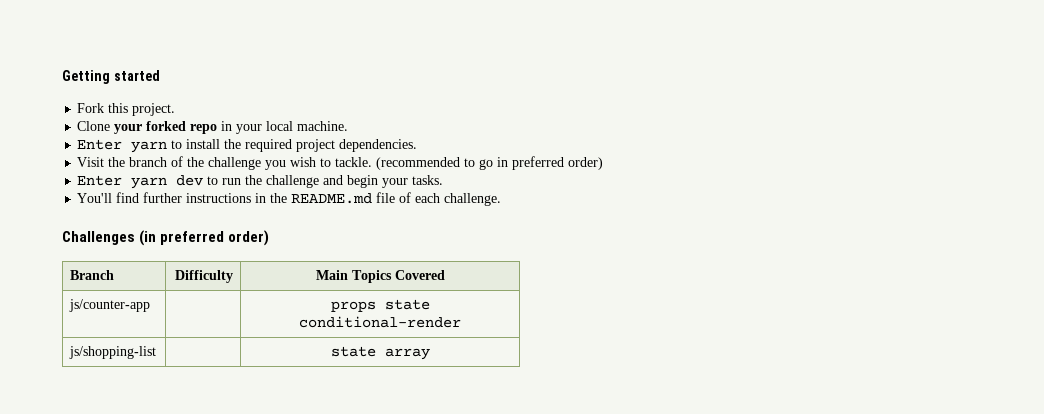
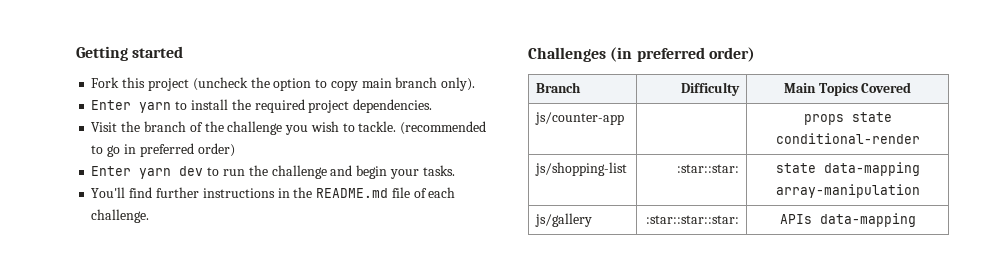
- Fork this project.
- Clone your forked repo in your local machine.
+ Fork this project (uncheck the option to copy main branch only).
- js/shopping-list | | state array
+ js/shopping-list | :star::star: | state data-mapping array-manipulation
+ js/gallery | :star::star::star: | APIs data-mapping

